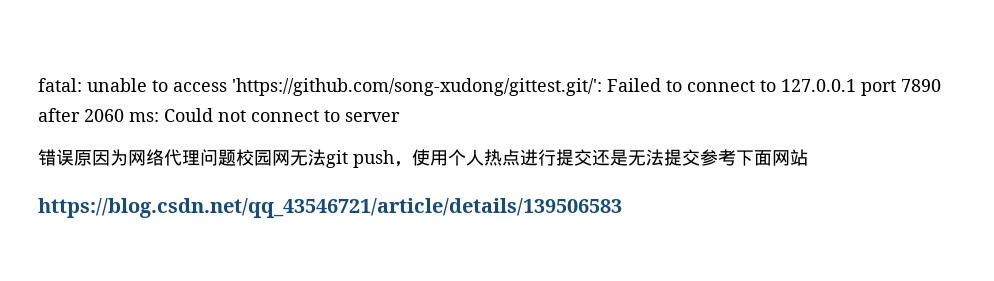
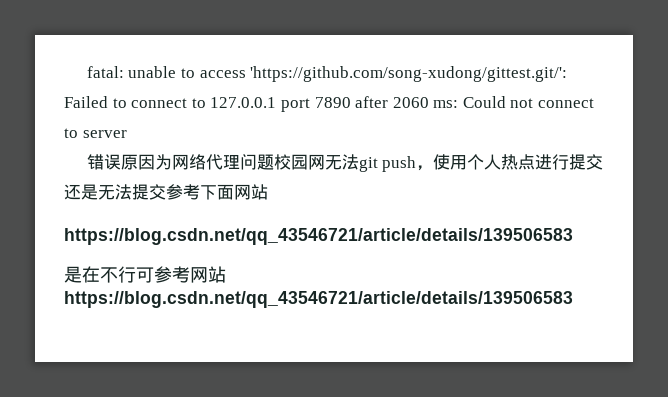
+ 是在不行可参考网站https://blog.csdn.net/qq_43546721/article/details/139506583

